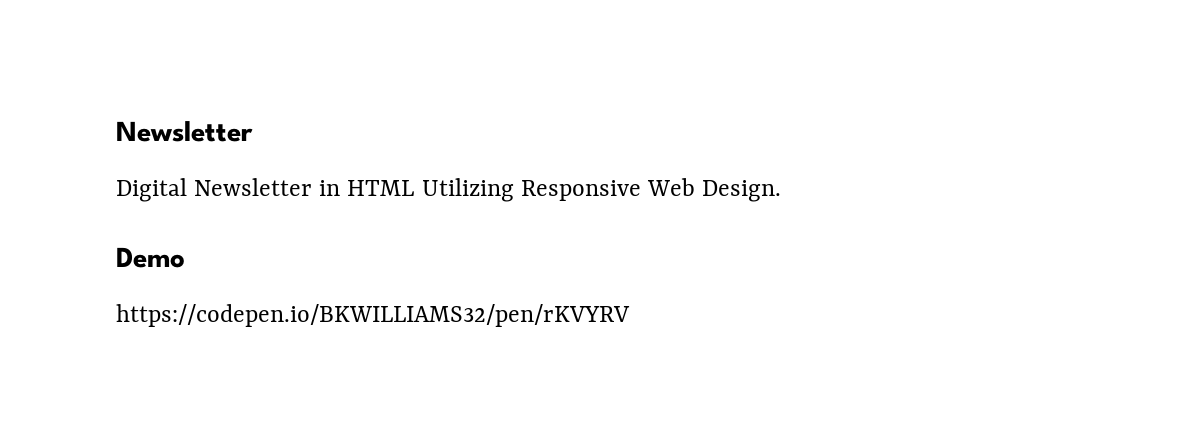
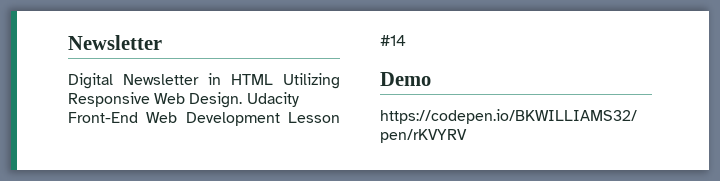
+ Udacity Front-End Web Development Lesson #14

